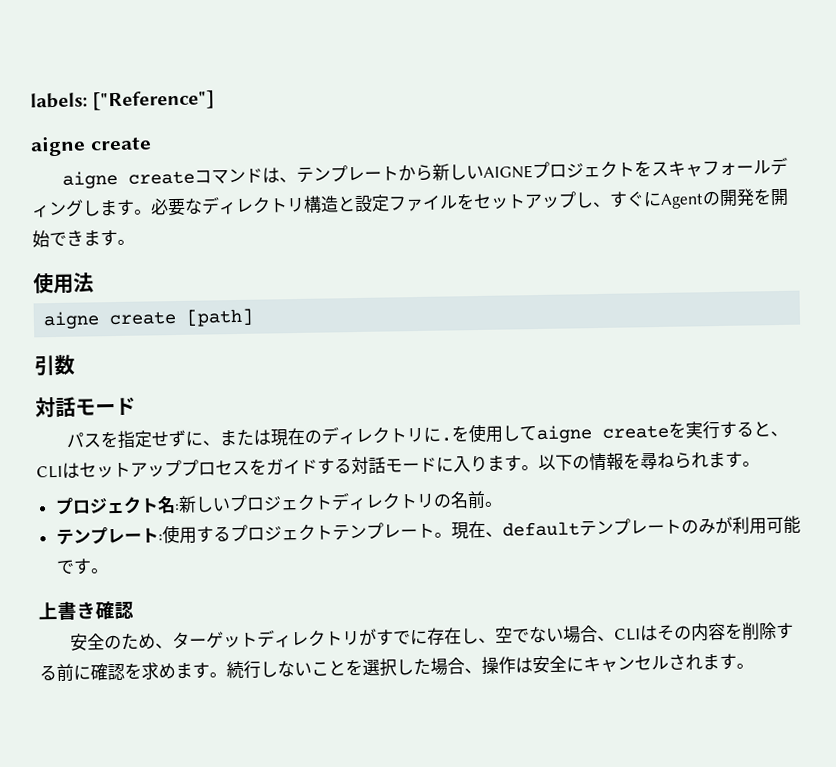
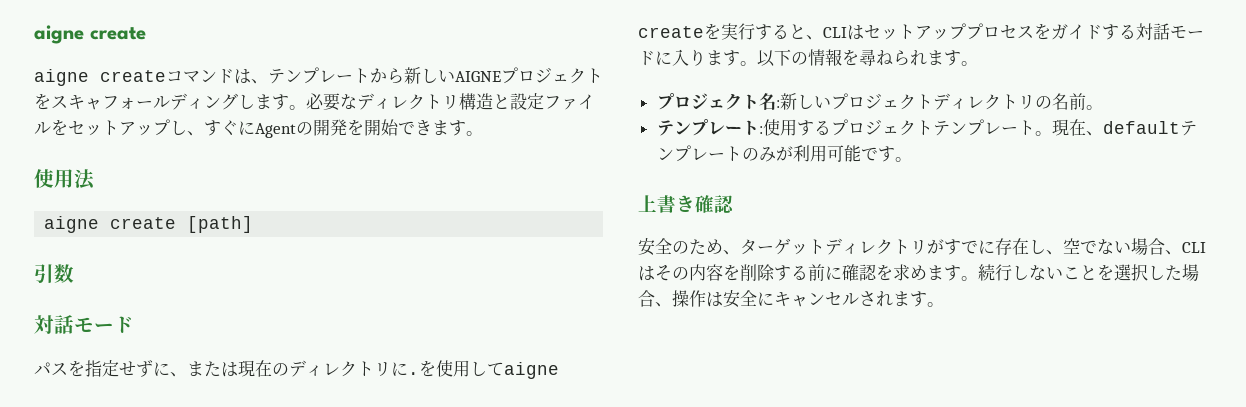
- labels: ["Reference"]

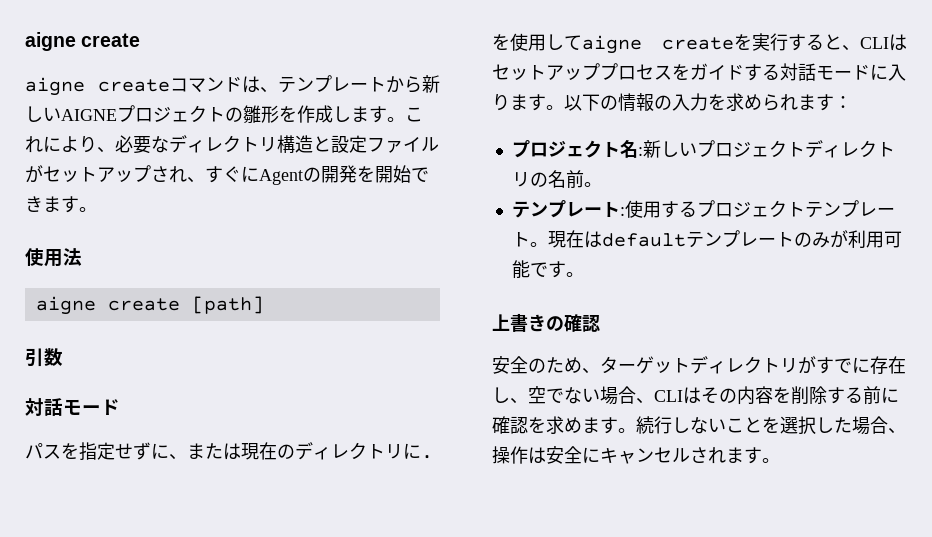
- aigne createコマンドは、テンプレートから新しいAIGNEプロジェクトをスキャフォールディングします。必要なディレクトリ構造と設定ファイルをセットアップし、すぐにAgentの開発を開始できます。
+ aigne createコマンドは、テンプレートから新しいAIGNEプロジェクトの雛形を作成します。これにより、必要なディレクトリ構造と設定ファイルがセットアップされ、すぐにAgentの開発を開始できます。
- 以下の情報を尋ねられます。
+ 以下の情報の入力を求められます：
- 現在、defaultテンプレートのみが利用可能です。
+ 現在はdefaultテンプレートのみが利用可能です。
- 上書き確認
+ 上書きの確認

